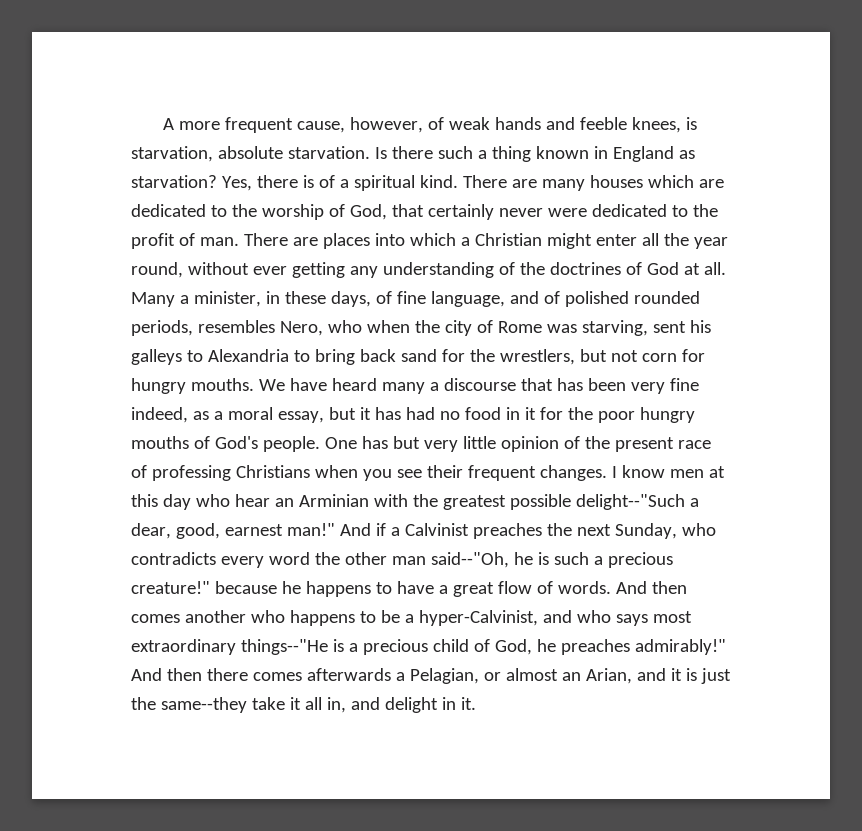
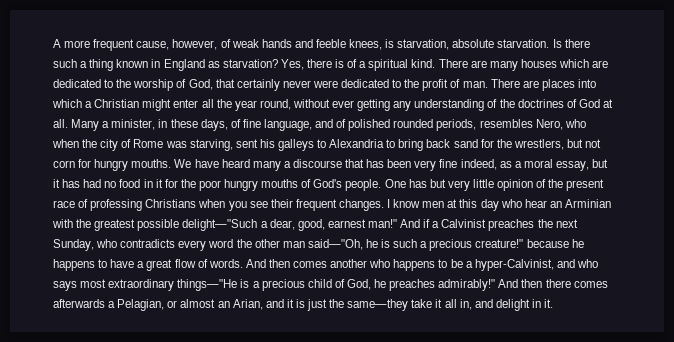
- I know men at this day who hear an Arminian with the greatest possible delight--"Such a dear, good, earnest man!"
+ I know men at this day who hear an Arminian with the greatest possible delight—"Such a dear, good, earnest man!"
- And if a Calvinist preaches the next Sunday, who contradicts every word the other man said--"Oh, he is such a precious creature!" because he happens to have a great flow of words.
+ And if a Calvinist preaches the next Sunday, who contradicts every word the other man said—"Oh, he is such a precious creature!" because he happens to have a great flow of words.
- And then comes another who happens to be a hyper-Calvinist, and who says most extraordinary things--"He is a precious child of God, he preaches admirably!"
+ And then comes another who happens to be a hyper-Calvinist, and who says most extraordinary things—"He is a precious child of God, he preaches admirably!"
- And then there comes afterwards a Pelagian, or almost an Arian, and it is just the same--they take it all in, and delight in it.
+ And then there comes afterwards a Pelagian, or almost an Arian, and it is just the same—they take it all in, and delight in it.

